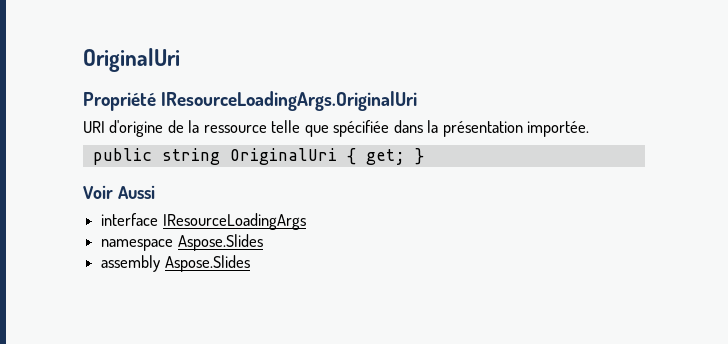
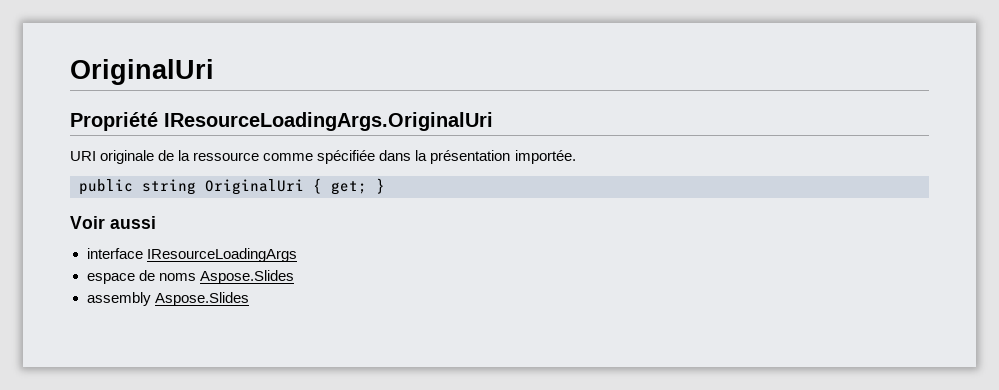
- URI d'origine de la ressource telle que spécifiée dans la présentation importée.
+ URI originale de la ressource comme spécifiée dans la présentation importée.
- Voir Aussi
+ Voir aussi
- namespace Aspose.Slides
+ espace de noms Aspose.Slides

